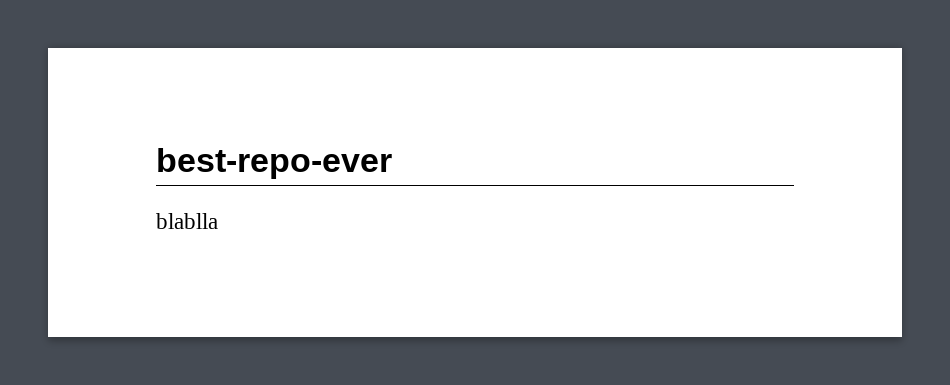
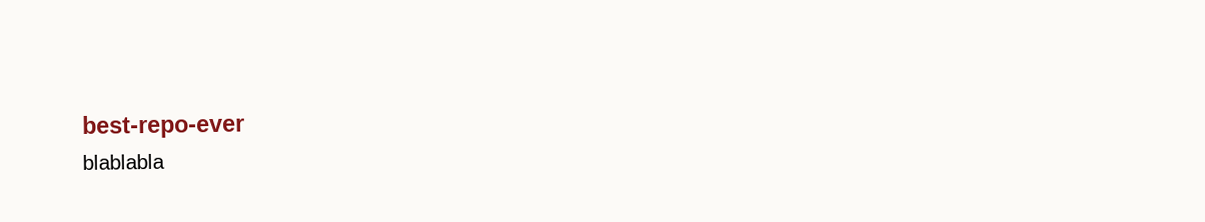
- blablla
+ blablabla

